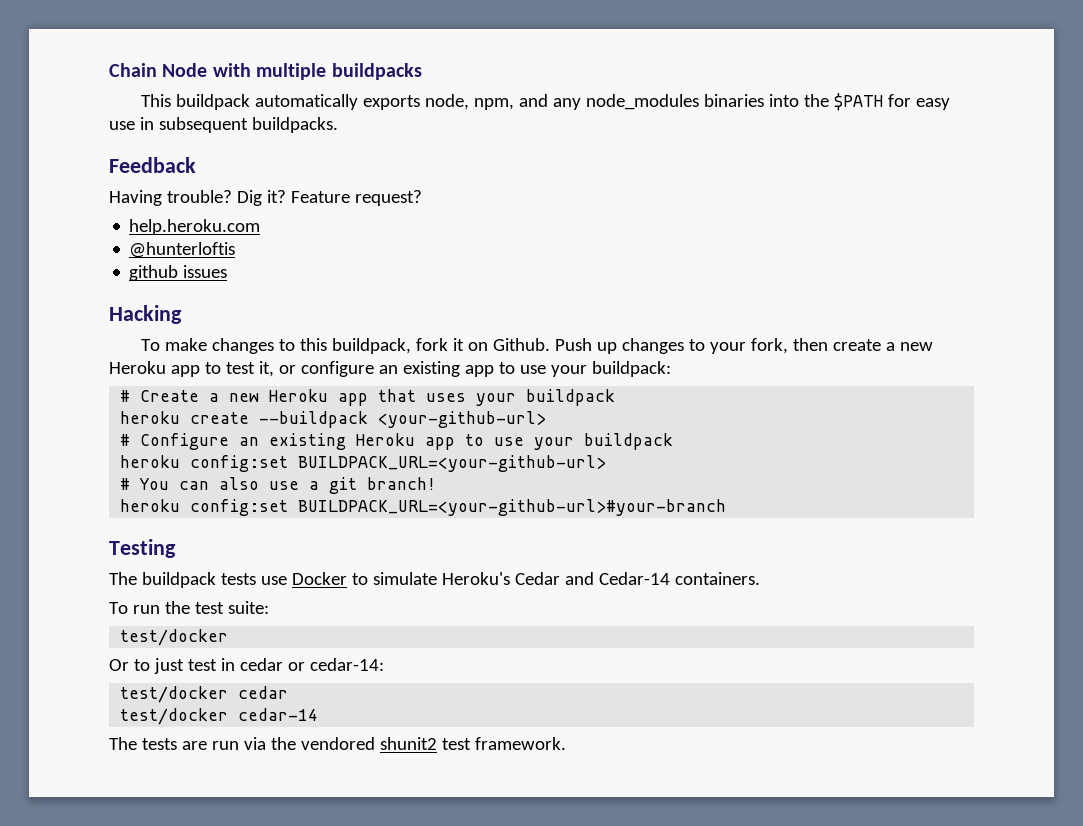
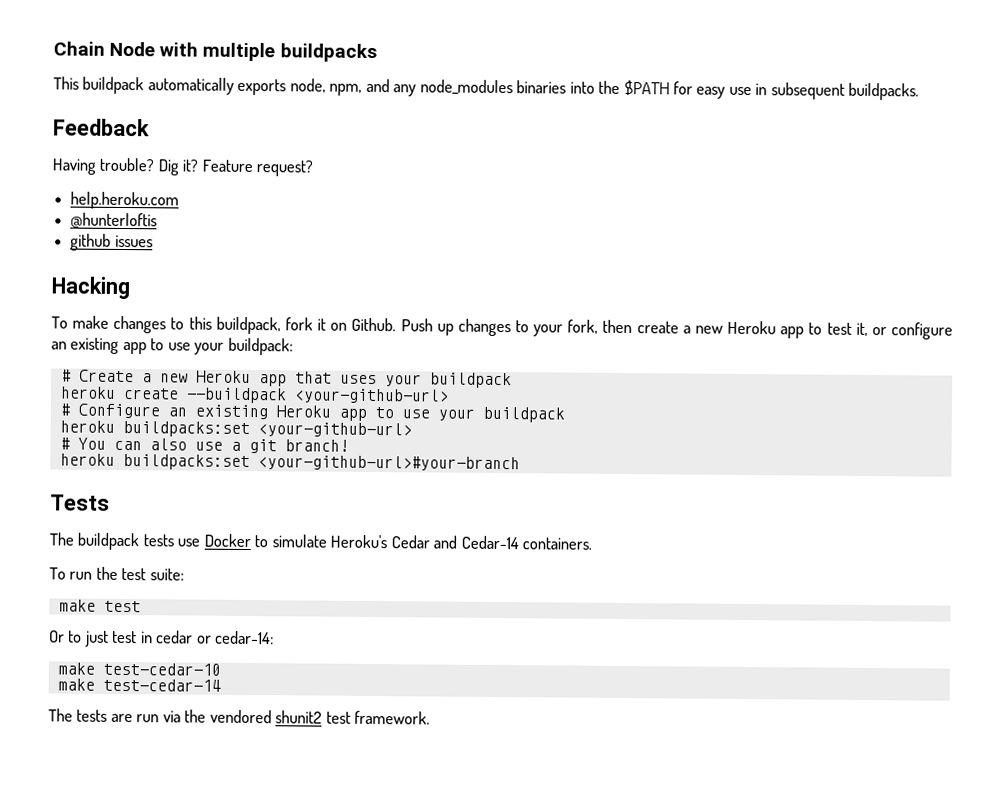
- heroku config:set BUILDPACK_URL=<your-github-url>
+ heroku buildpacks:set <your-github-url>
- heroku config:set BUILDPACK_URL=<your-github-url>#your-branch
- Testing
+ heroku buildpacks:set <your-github-url>#your-branch
+ Tests
  To run the test suite:
- test/docker
+ make test
- test/docker cedar
- test/docker cedar-14
+ make test-cedar-10
+ make test-cedar-14

